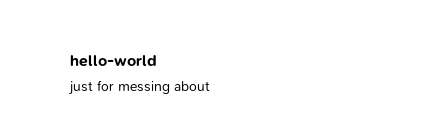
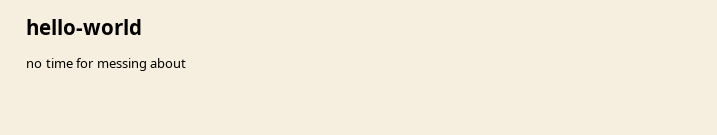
- just for messing about
+ no time for messing about

